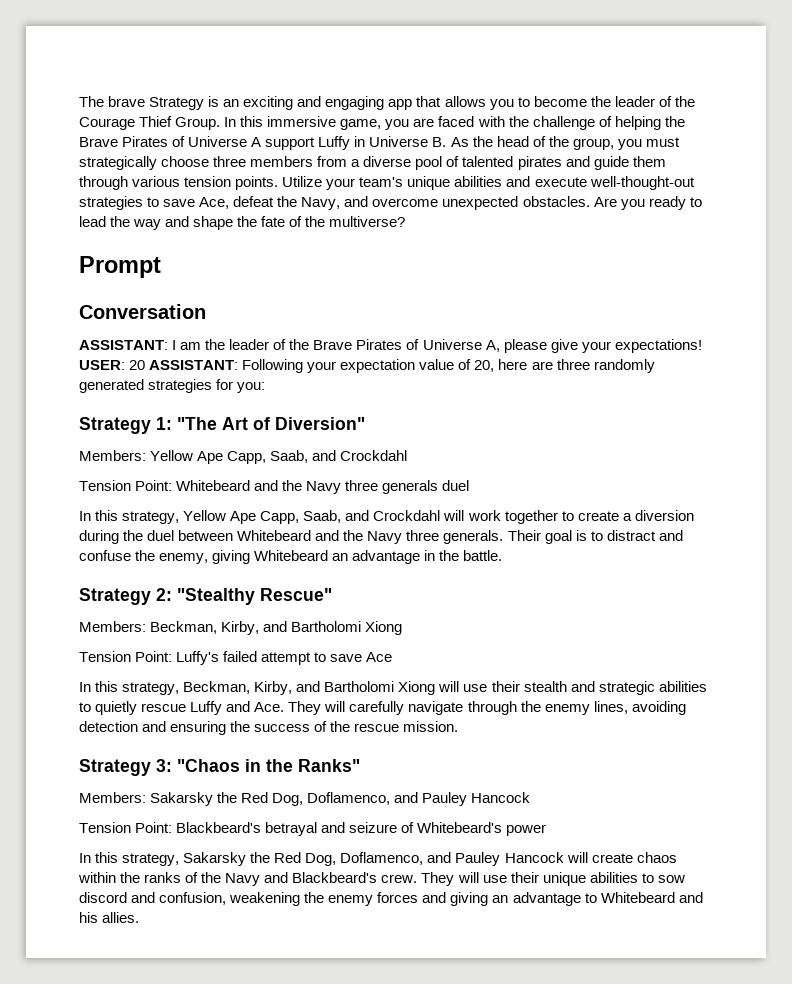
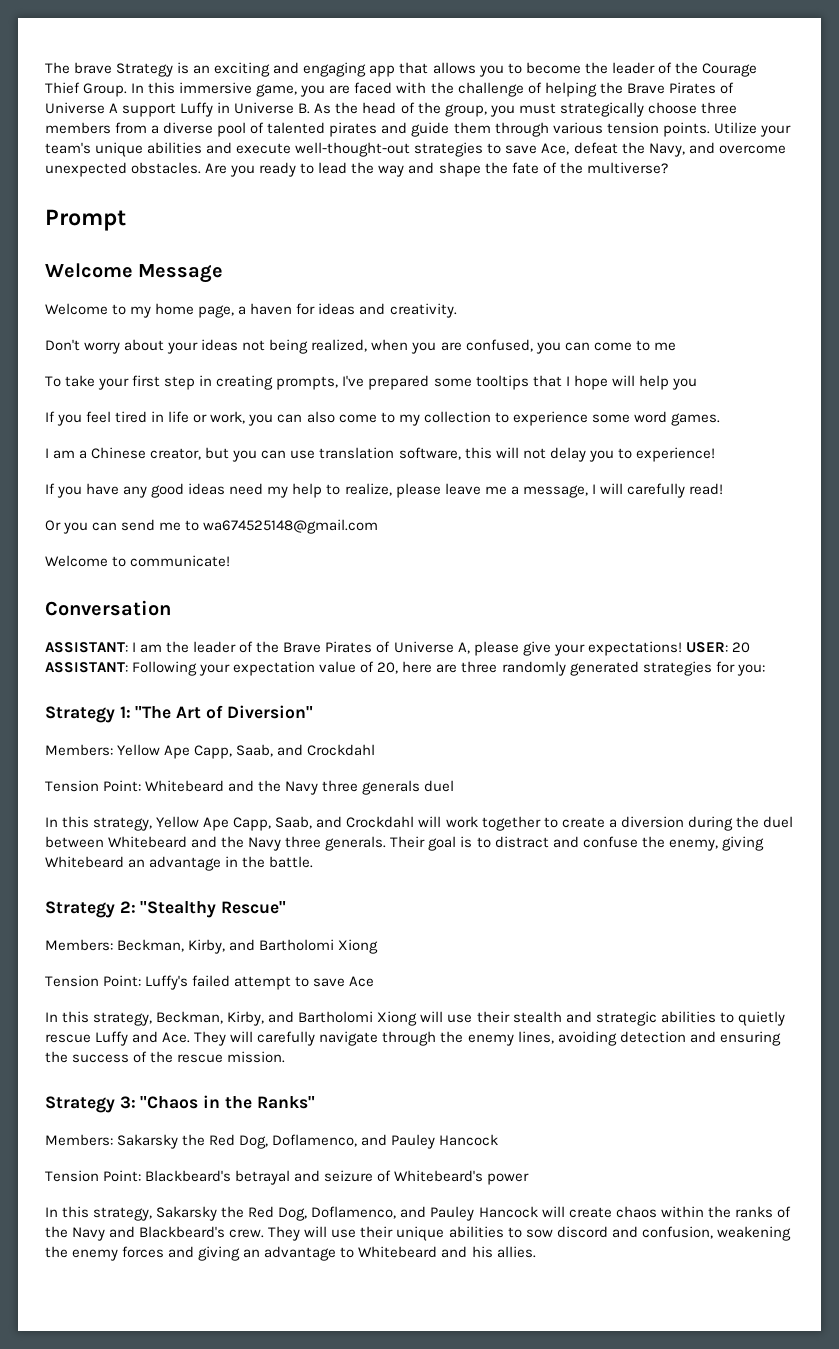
+ Welcome Message
+ Welcome to my home page, a haven for ideas and creativity.
+ Don't worry about your ideas not being realized, when you are confused, you can come to me
+ To take your first step in creating prompts, I've prepared some tooltips that I hope will help you
+ If you feel tired in life or work, you can also come to my collection to experience some word games.
+ I am a Chinese creator, but you can use translation software, this will not delay you to experience!
+ If you have any good ideas need my help to realize, please leave me a message, I will carefully read!
+ Or you can send me to wa674525148@gmail.com
+ Welcome to communicate!

